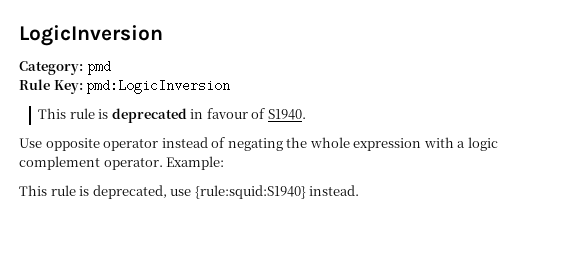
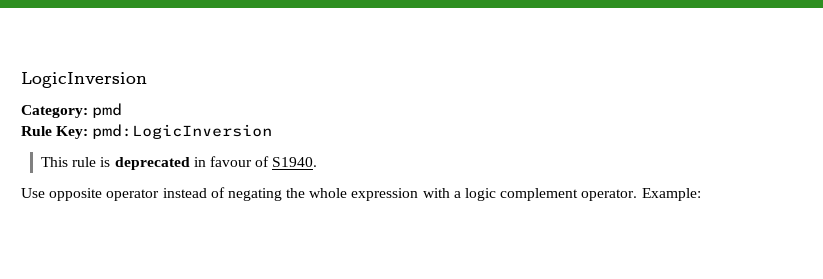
- This rule is deprecated, use {rule:squid:S1940} instead.

